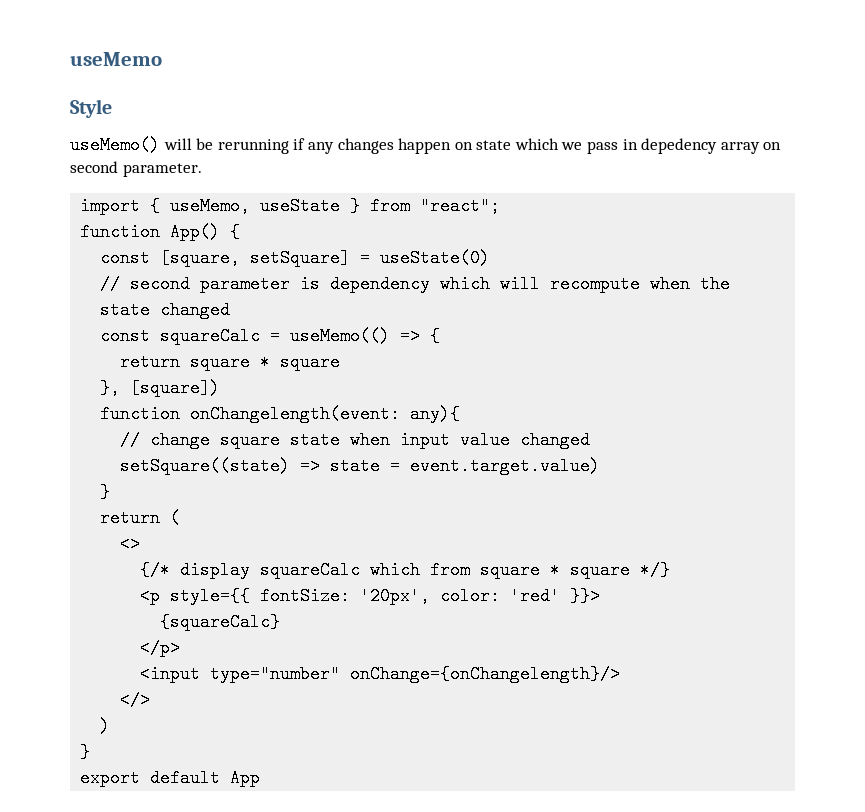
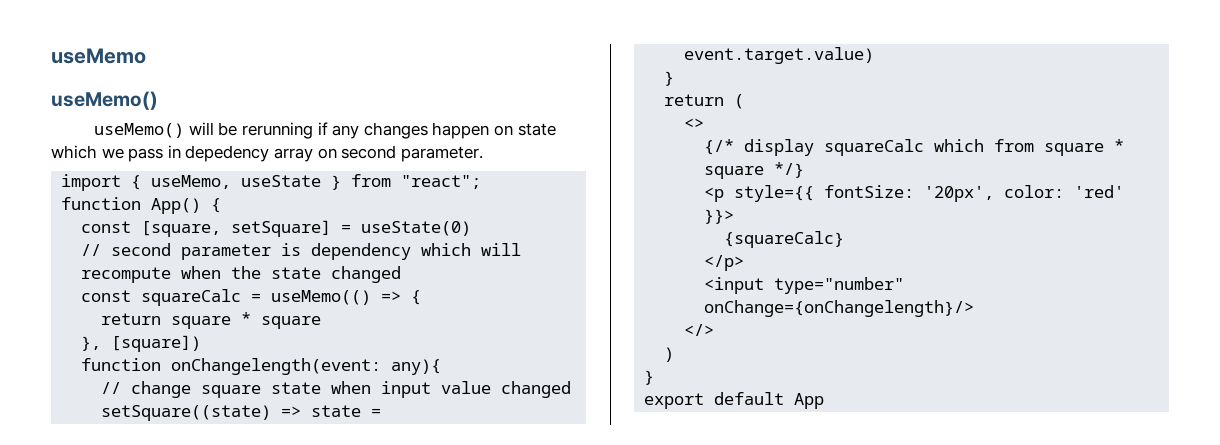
  useMemo
- Style
+ useMemo()

